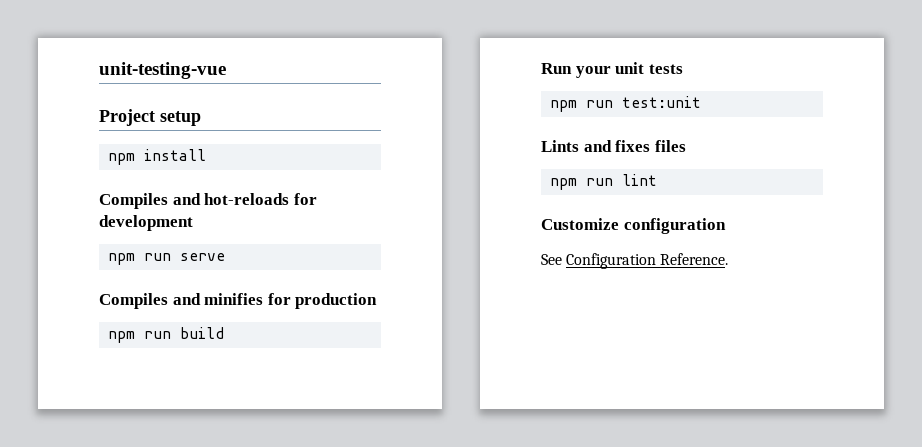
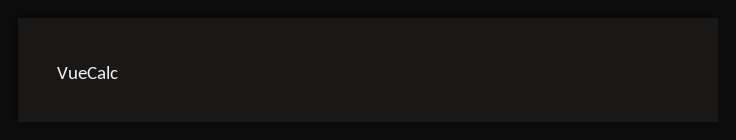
- unit-testing-vue
- Project setup
- npm install
- Compiles and hot-reloads for development
- npm run serve
- Compiles and minifies for production
- npm run build
- Run your unit tests
- npm run test:unit
- Lints and fixes files
- npm run lint
- Customize configuration
- See Configuration Reference.
+ VueCalc

